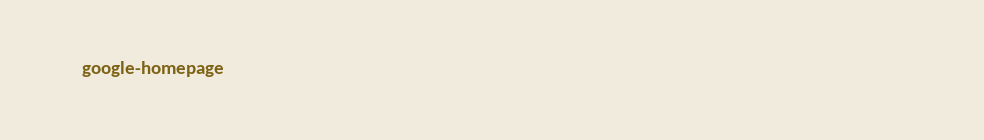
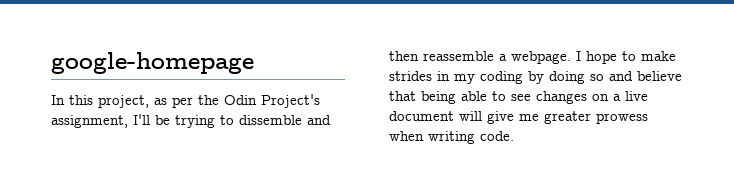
+ In this project, as per the Odin Project's assignment, I'll be trying to dissemble and then reassemble a webpage. I hope to make strides in my coding by doing so and believe that being able to see changes on a live document will give me greater prowess when writing code.

